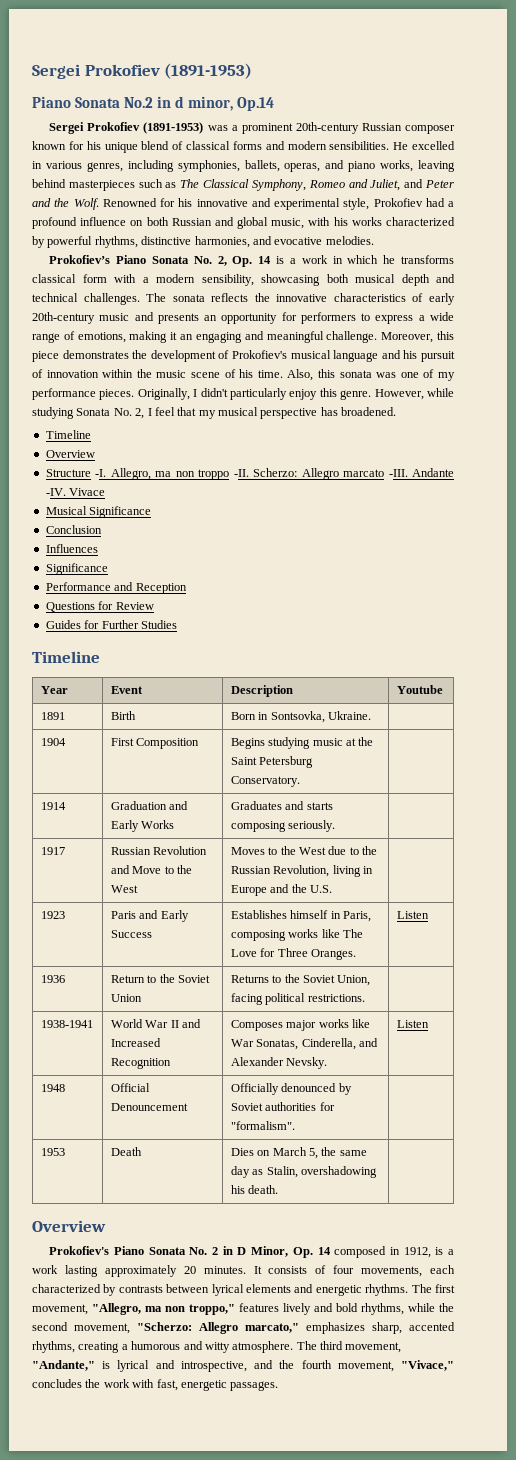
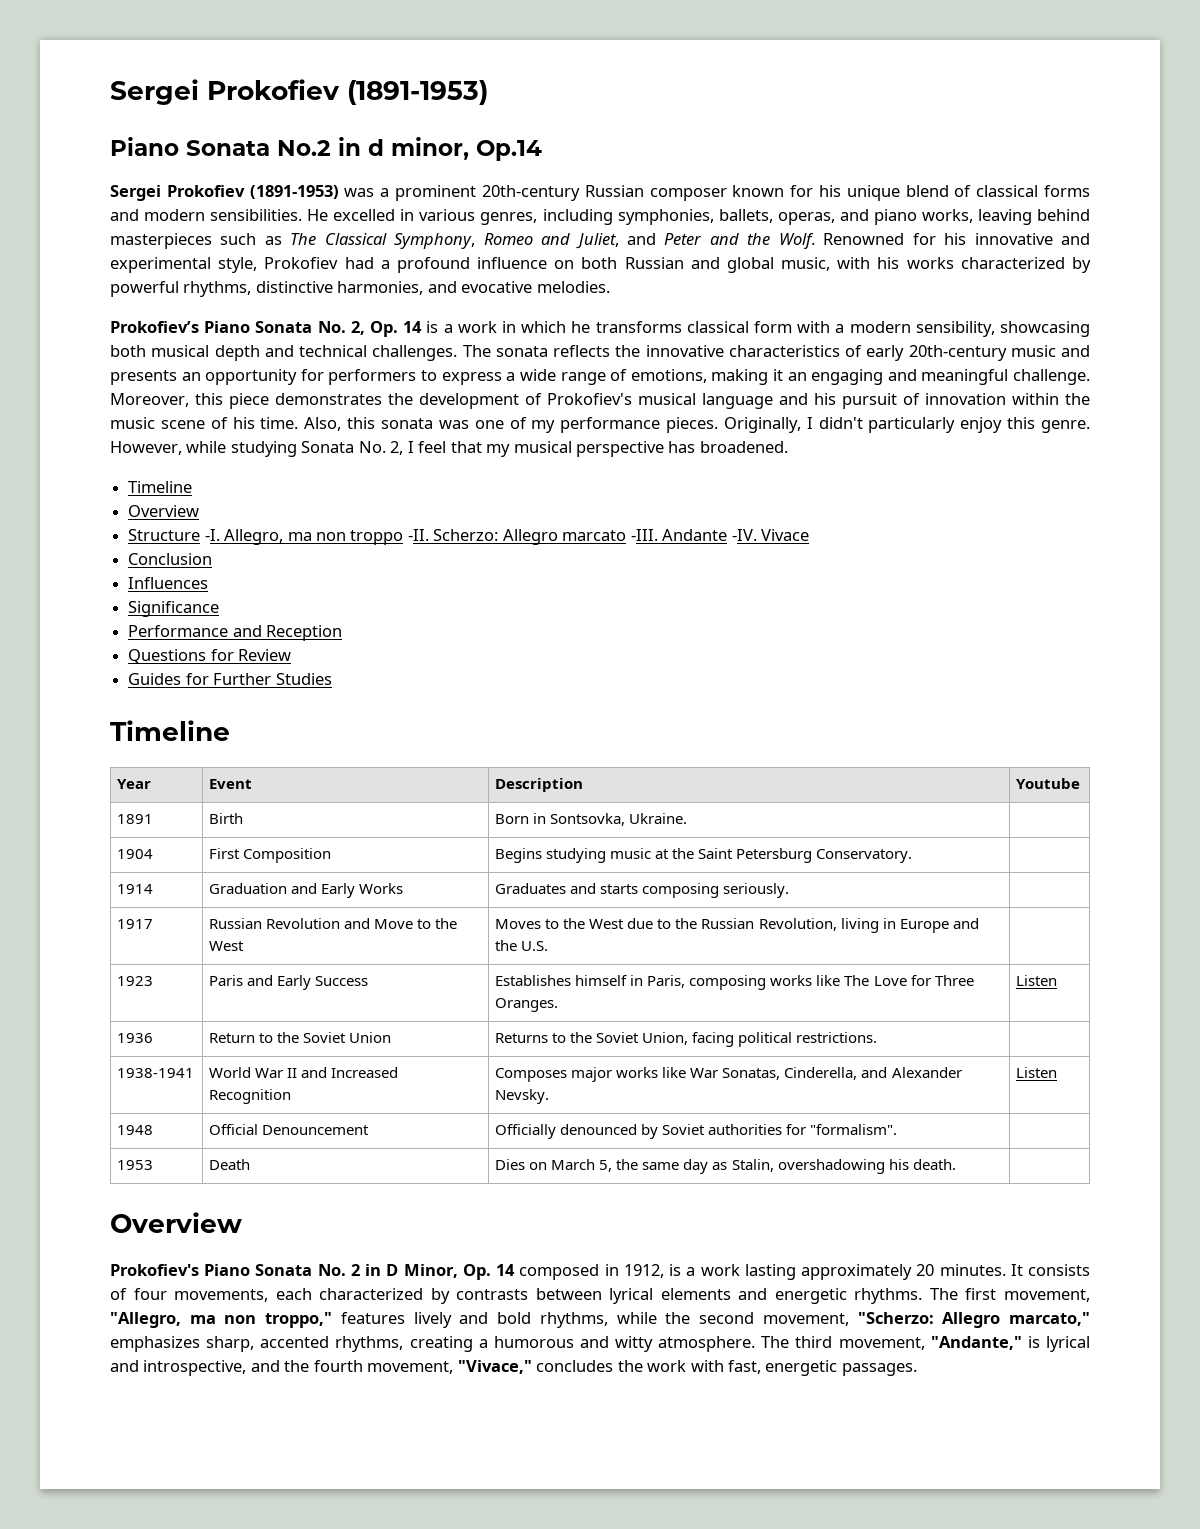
- Musical Significance

